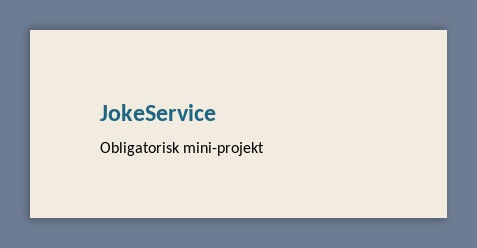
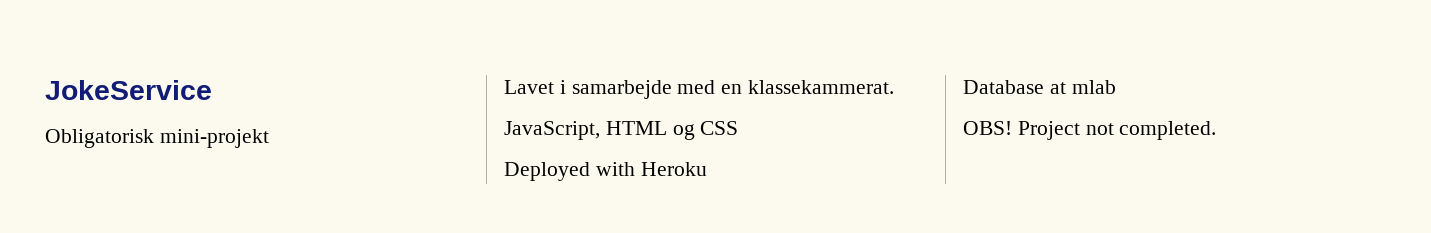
+ Lavet i samarbejde med en klassekammerat.
+ JavaScript, HTML og CSS
+ Deployed with Heroku
+ Database at mlab
+ OBS! Project not completed.

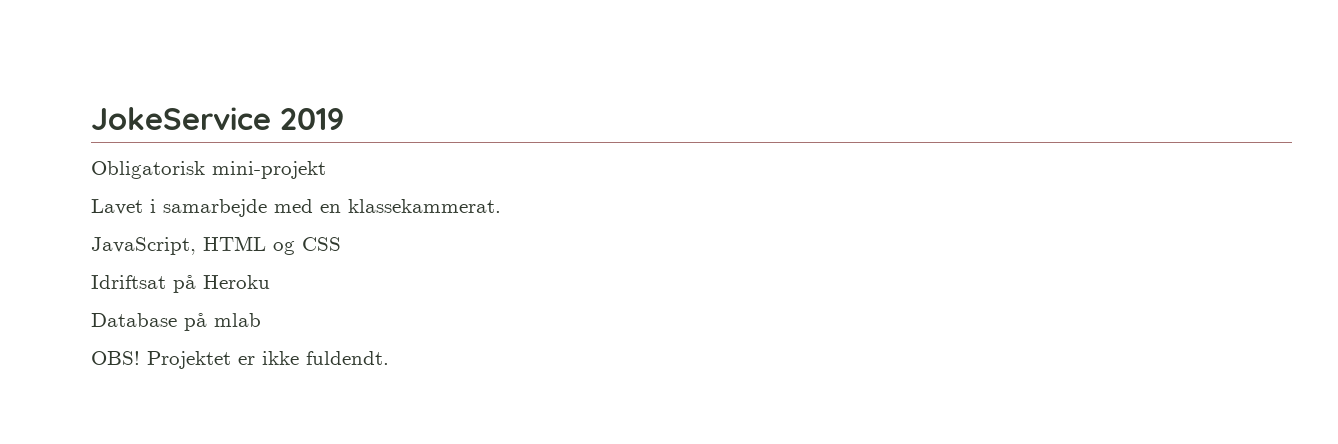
- JokeService
+ JokeService 2019
- Deployed with Heroku
+ Idriftsat på Heroku
- Database at mlab
+ Database på mlab
- Project not completed.
+ Projektet er ikke fuldendt.

